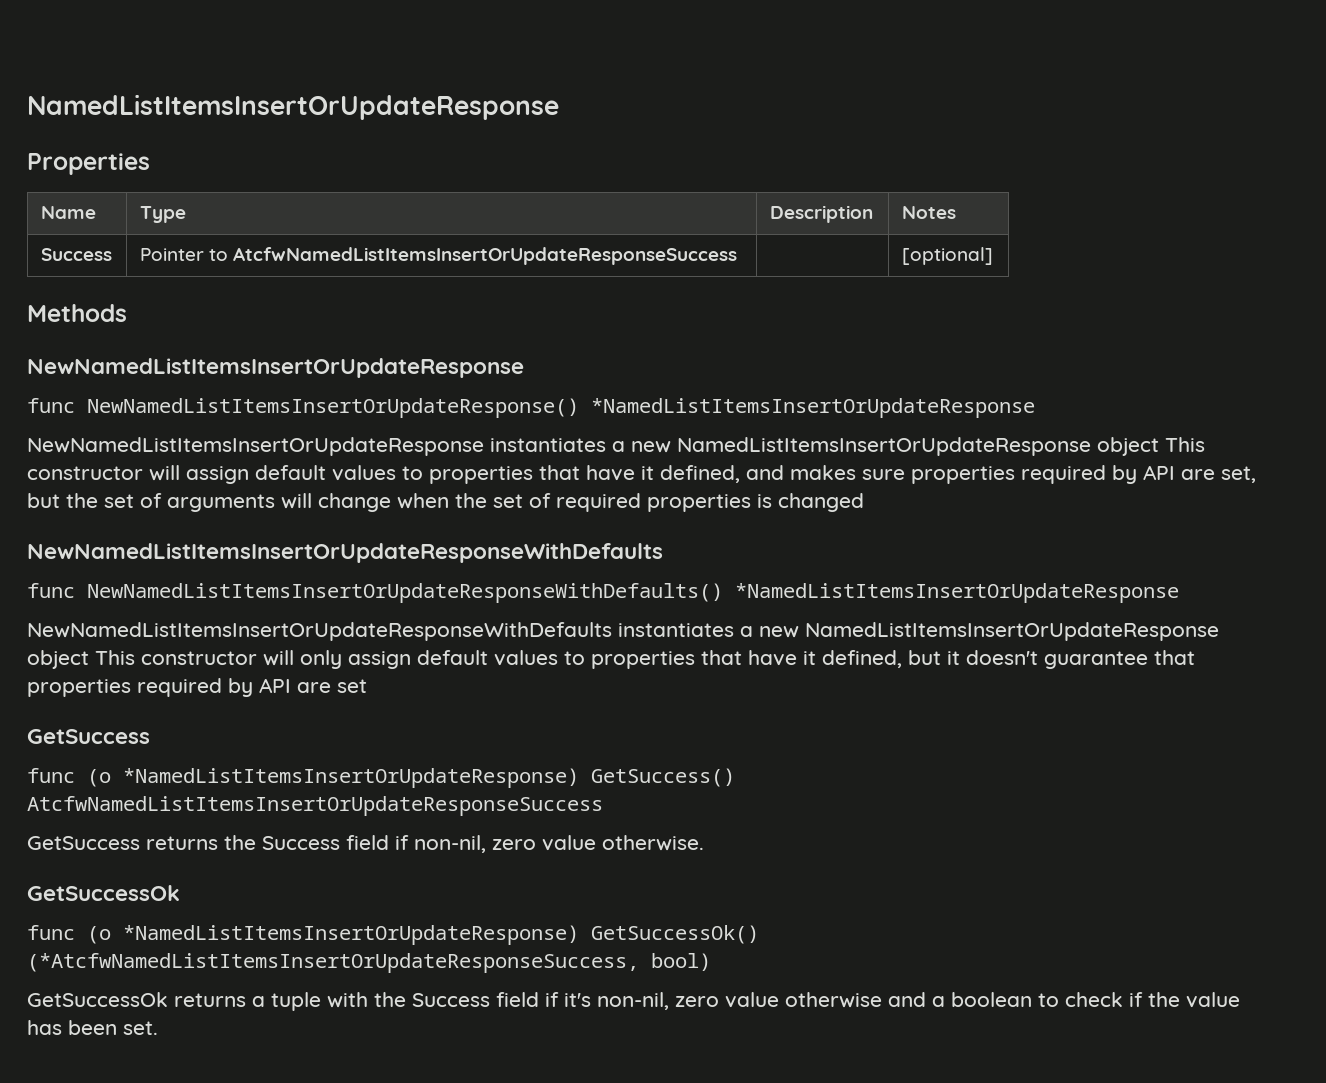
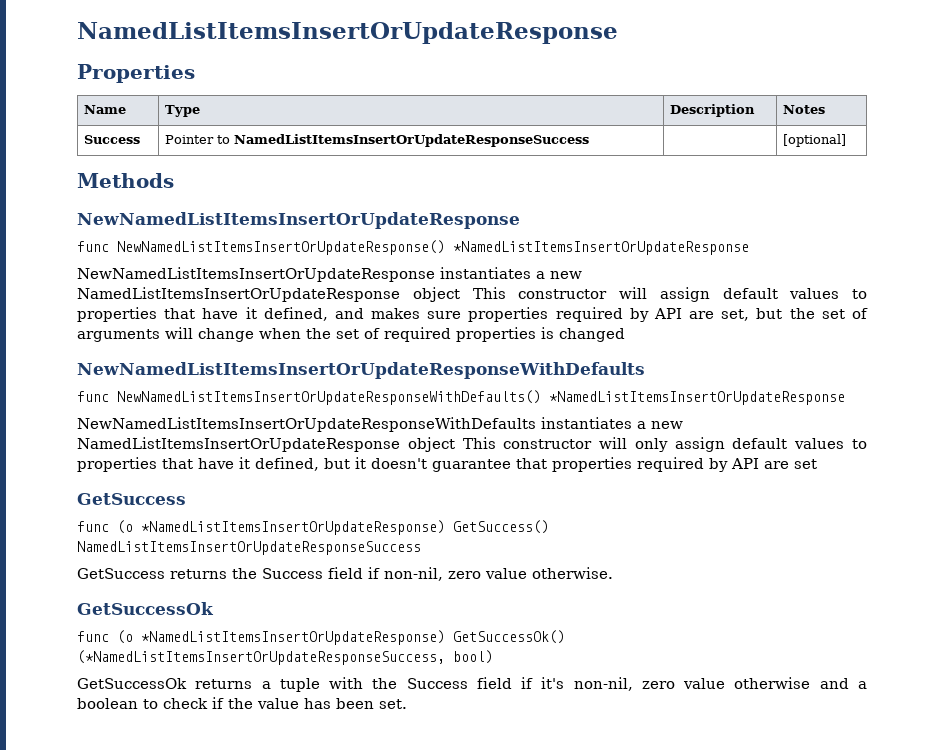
- Success | Pointer to AtcfwNamedListItemsInsertOrUpdateResponseSuccess | | [optional]
+ Success | Pointer to NamedListItemsInsertOrUpdateResponseSuccess | | [optional]
- func (o *NamedListItemsInsertOrUpdateResponse) GetSuccess() AtcfwNamedListItemsInsertOrUpdateResponseSuccess
+ func (o *NamedListItemsInsertOrUpdateResponse) GetSuccess() NamedListItemsInsertOrUpdateResponseSuccess
- func (o *NamedListItemsInsertOrUpdateResponse) GetSuccessOk() (*AtcfwNamedListItemsInsertOrUpdateResponseSuccess, bool)
+ func (o *NamedListItemsInsertOrUpdateResponse) GetSuccessOk() (*NamedListItemsInsertOrUpdateResponseSuccess, bool)

